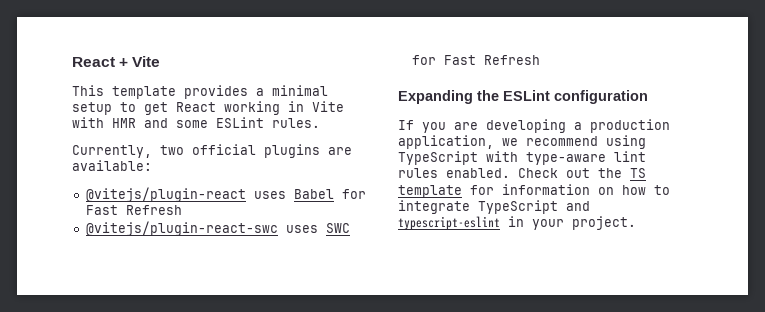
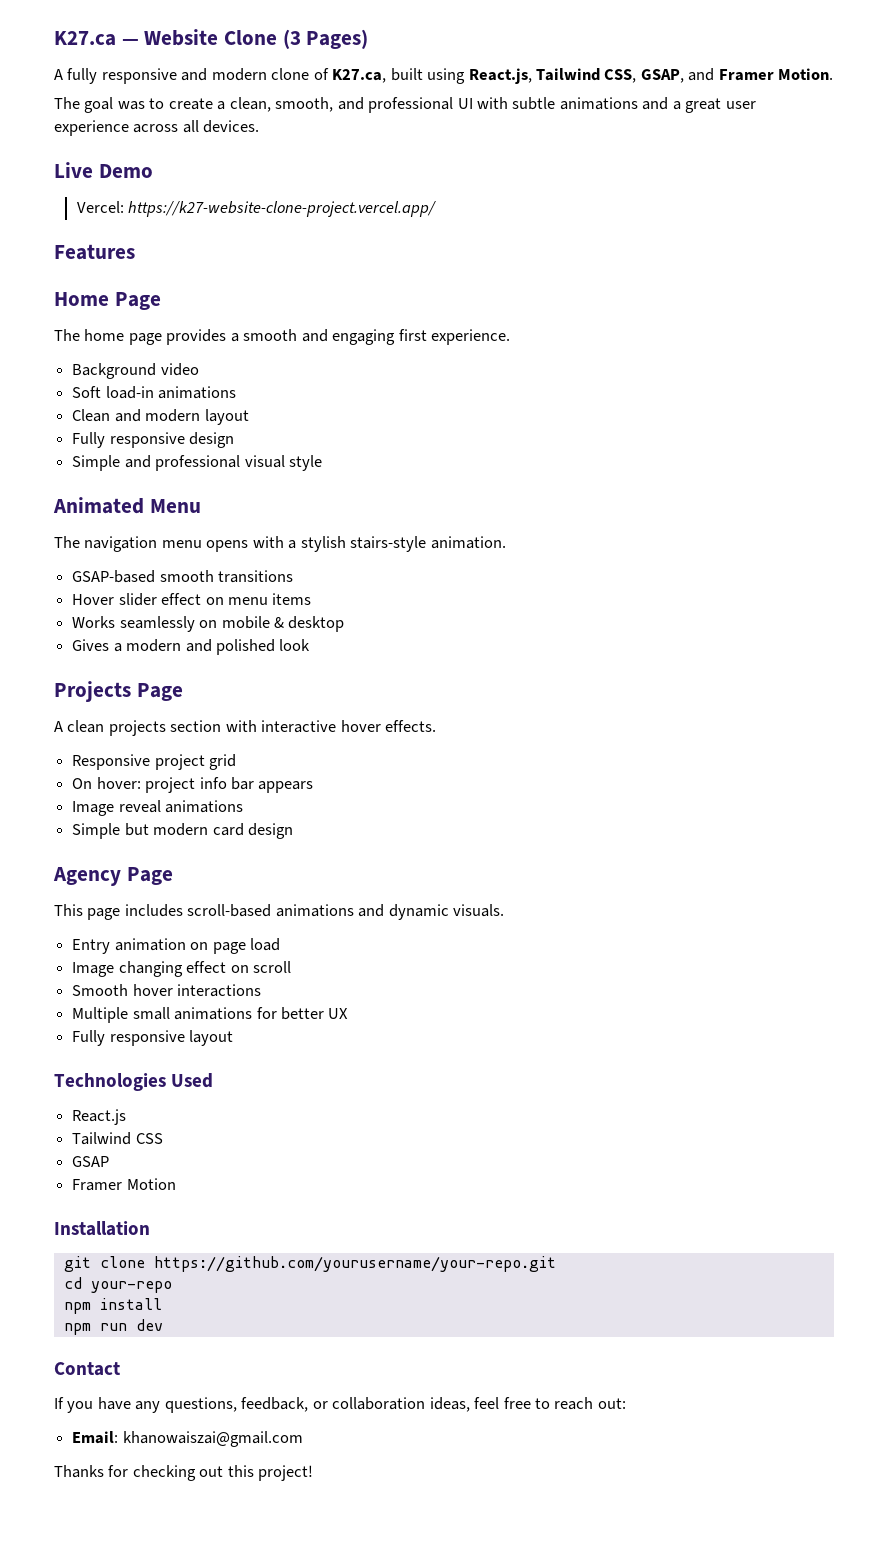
- React + Vite
- This template provides a minimal setup to get React working in Vite with HMR and some ESLint rules.
- Currently, two official plugins are available:
- @vitejs/plugin-react uses Babel for Fast Refresh
- @vitejs/plugin-react-swc uses SWC for Fast Refresh
- Expanding the ESLint configuration
- If you are developing a production application, we recommend using TypeScript with type-aware lint rules enabled. Check out the TS template for information on how to integrate TypeScript and typescript-eslint in your project.
+ K27.ca — Website Clone (3 Pages)
+ A fully responsive and modern clone of K27.ca, built using React.js, Tailwind CSS, GSAP, and Framer Motion.
+ The goal was to create a clean, smooth, and professional UI with subtle animations and a great user experience across all devices.
+ Live Demo
+ Vercel: https://k27-website-clone-project.vercel.app/
+ Features
+ Home Page
+ The home page provides a smooth and engaging first experience.
+ Background video
+ Soft load-in animations
+ Clean and modern layout
+ Fully responsive design
+ Simple and professional visual style
+ Animated Menu
+ The navigation menu opens with a stylish stairs-style animation.
+ GSAP-based smooth transitions
+ Hover slider effect on menu items
+ Works seamlessly on mobile & desktop
+ Gives a modern and polished look
+ Projects Page
+ A clean projects section with interactive hover effects.
+ Responsive project grid
+ On hover: project info bar appears
+ Image reveal animations
+ Simple but modern card design
+ Agency Page
+ This page includes scroll-based animations and dynamic visuals.
+ Entry animation on page load
+ Image changing effect on scroll
+ Smooth hover interactions
+ Multiple small animations for better UX
+ Fully responsive layout
+ Technologies Used
+ React.js
+ Tailwind CSS
+ GSAP
+ Framer Motion
+ Installation
+ git clone https://github.com/yourusername/your-repo.git
+ cd your-repo
+ npm install
+ npm run dev
+ Contact
+ If you have any questions, feedback, or collaboration ideas, feel free to reach out:
+ Email: khanowaiszai@gmail.com
+ Thanks for checking out this project!

